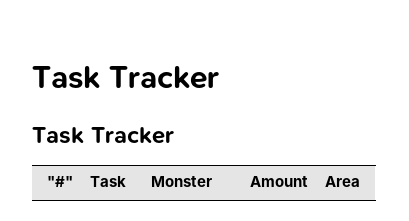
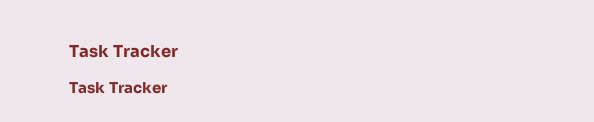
- "#" | Task | Monster | Amount | Area

